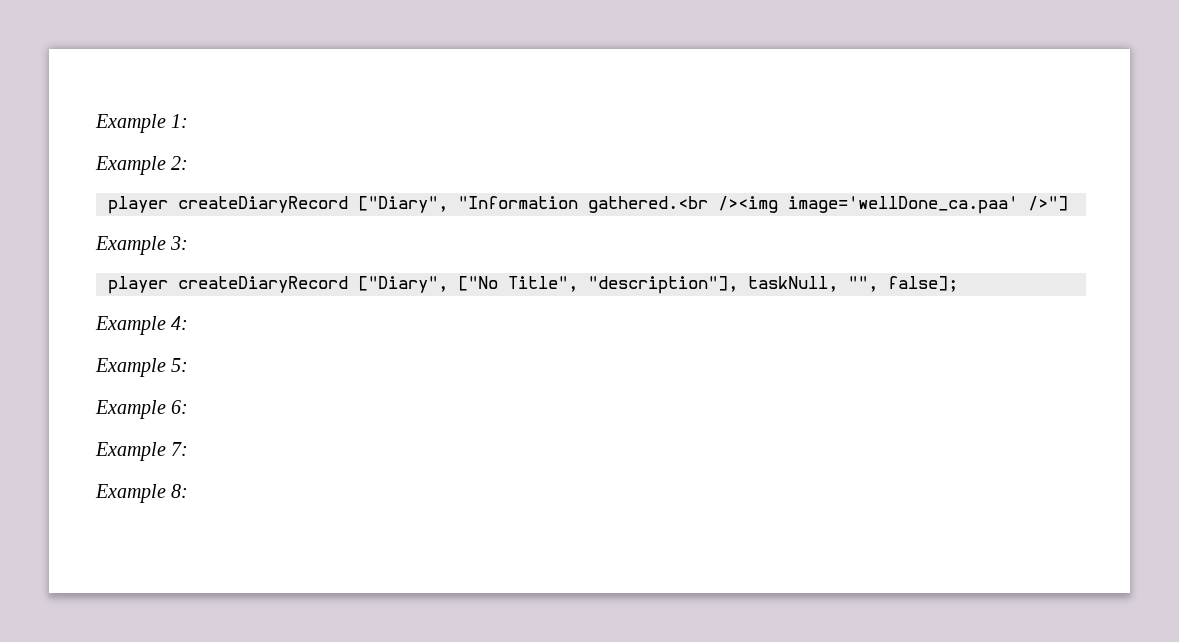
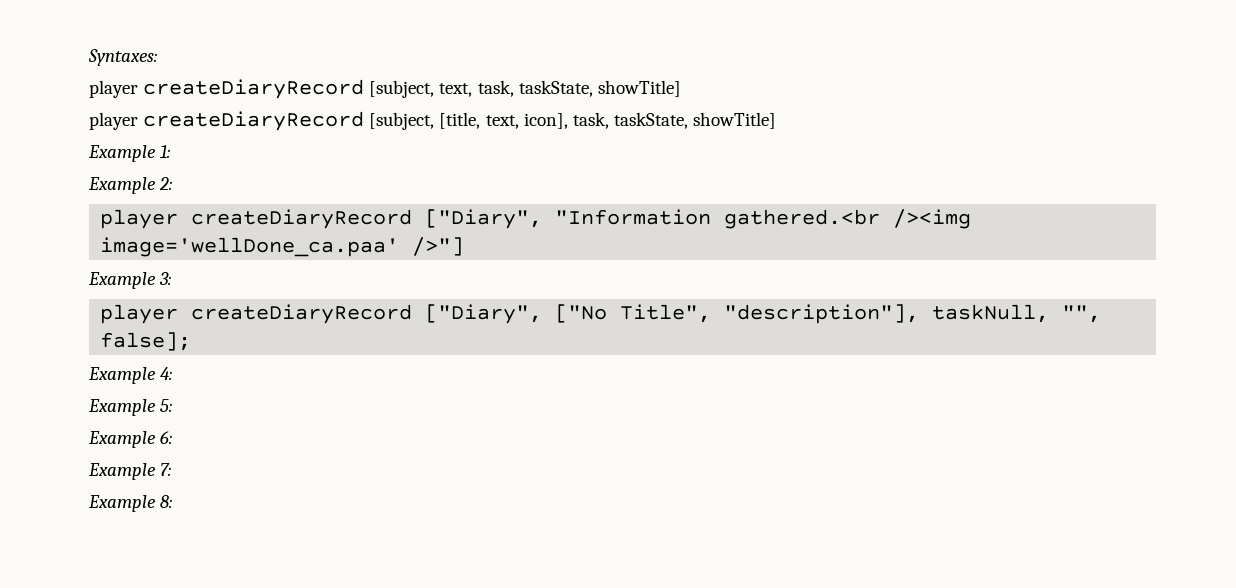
+ Syntaxes:
+ player createDiaryRecord [subject, text, task, taskState, showTitle]
+ player createDiaryRecord [subject, [title, text, icon], task, taskState, showTitle]

